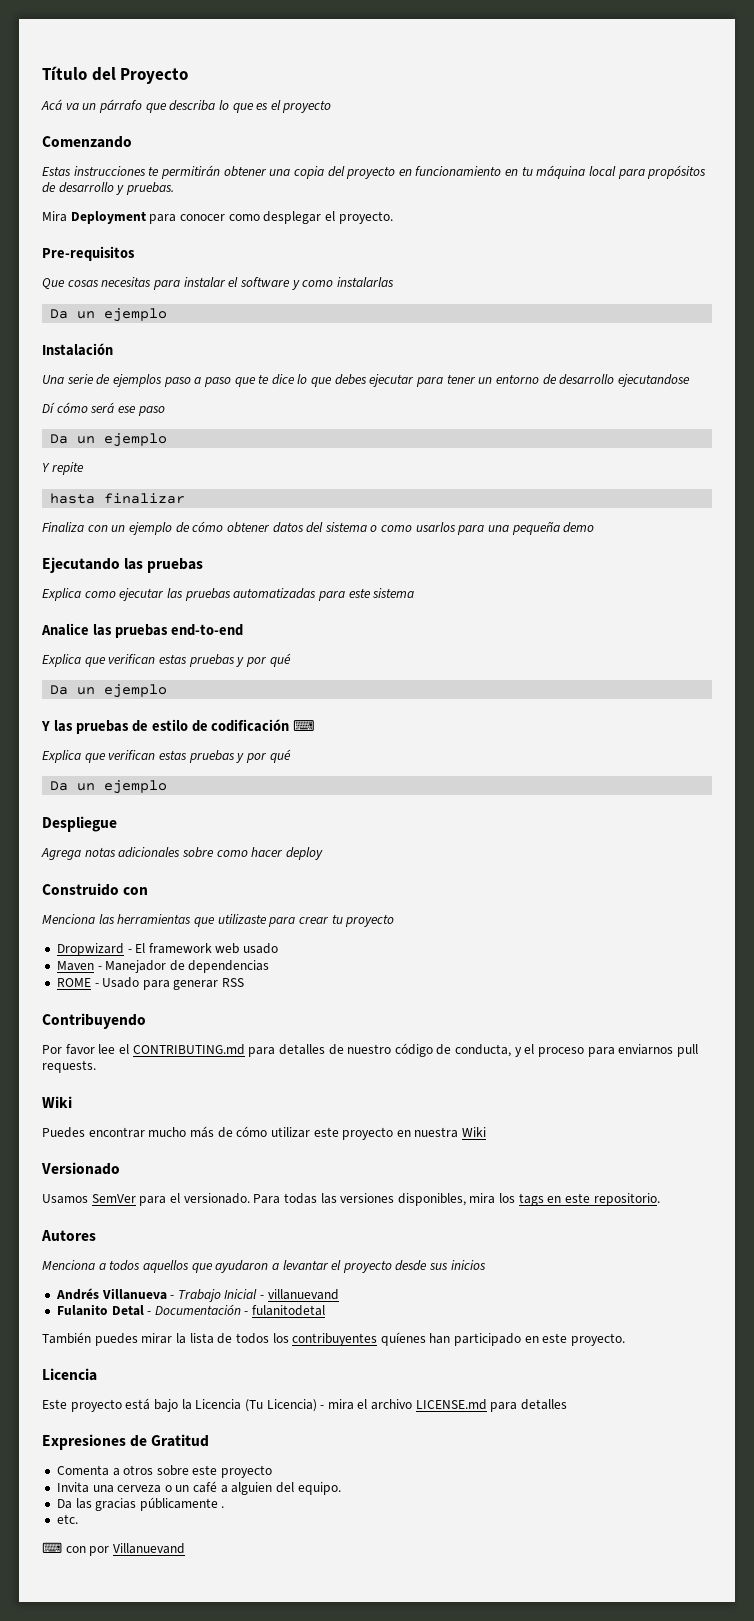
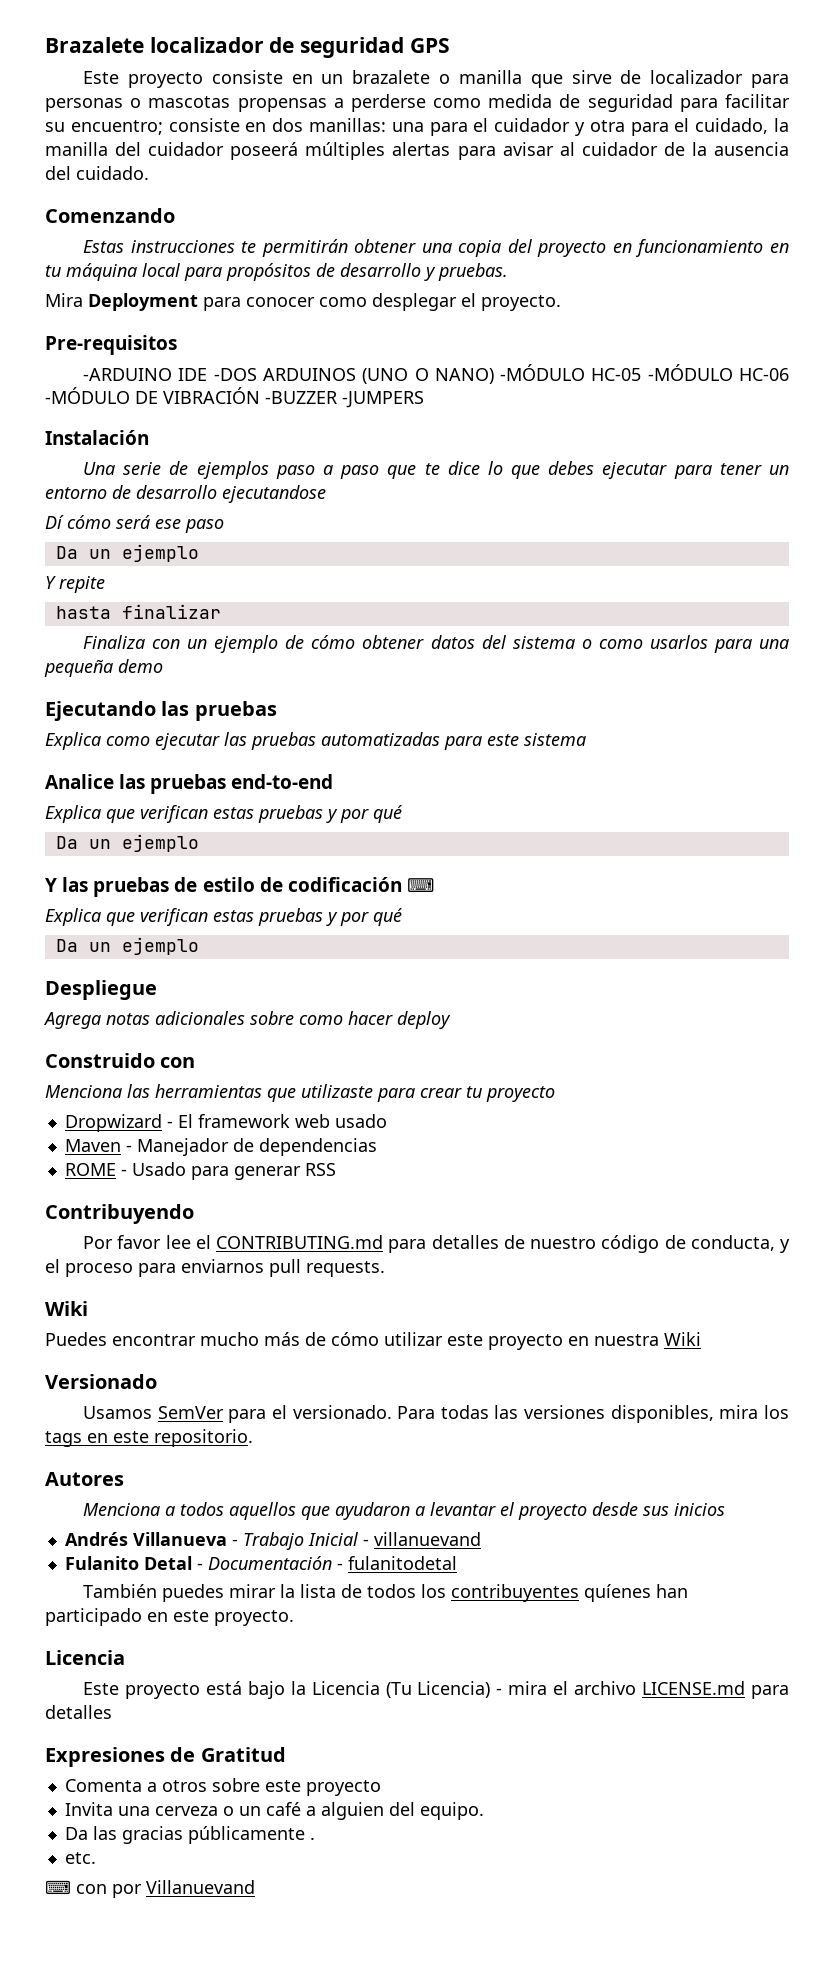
- Título del Proyecto
- Acá va un párrafo que describa lo que es el proyecto
+ Brazalete localizador de seguridad GPS
+ Este proyecto consiste en un brazalete o manilla que sirve de localizador para personas o mascotas propensas a perderse como medida de seguridad para facilitar su encuentro; consiste en dos manillas: una para el cuidador y otra para el cuidado, la manilla del cuidador poseerá múltiples alertas para avisar al cuidador de la ausencia del cuidado.
- Que cosas necesitas para instalar el software y como instalarlas
- Da un ejemplo
+ -ARDUINO IDE -DOS ARDUINOS (UNO O NANO) -MÓDULO HC-05 -MÓDULO HC-06 -MÓDULO DE VIBRACIÓN -BUZZER -JUMPERS

